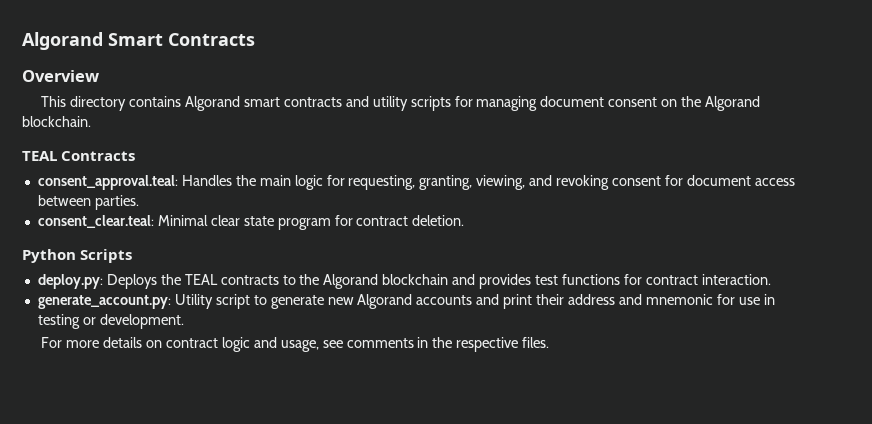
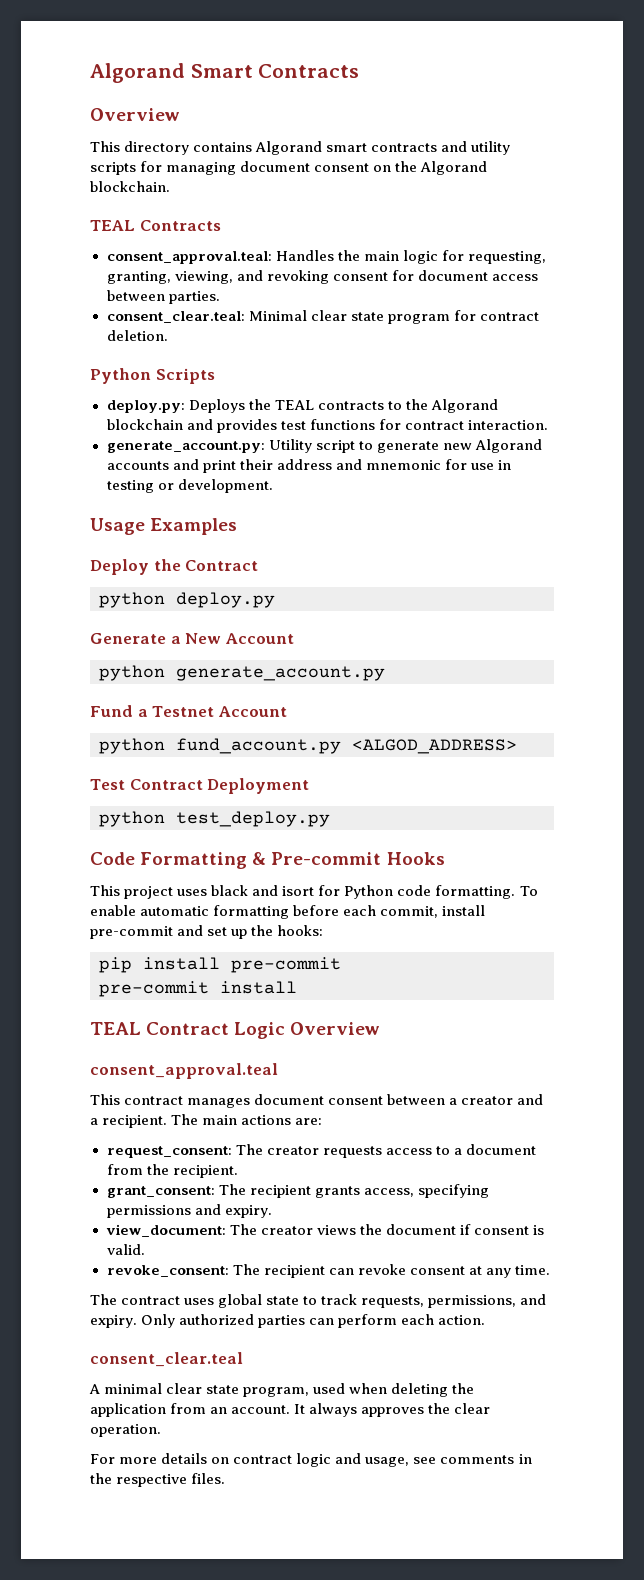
+ Usage Examples
+ Deploy the Contract
+ python deploy.py
+ Generate a New Account
+ python generate_account.py
+ Fund a Testnet Account
+ python fund_account.py <ALGOD_ADDRESS>
+ Test Contract Deployment
+ python test_deploy.py
+ Code Formatting & Pre-commit Hooks
+ This project uses black and isort for Python code formatting. To enable automatic formatting before each commit, install pre-commit and set up the hooks:
+ pip install pre-commit
+ pre-commit install
+ TEAL Contract Logic Overview
+ consent_approval.teal
+ This contract manages document consent between a creator and a recipient. The main actions are:
+ request_consent: The creator requests access to a document from the recipient.
+ grant_consent: The recipient grants access, specifying permissions and expiry.
+ view_document: The creator views the document if consent is valid.
+ revoke_consent: The recipient can revoke consent at any time.
+ The contract uses global state to track requests, permissions, and expiry. Only authorized parties can perform each action.
+ consent_clear.teal
+ A minimal clear state program, used when deleting the application from an account. It always approves the clear operation.

